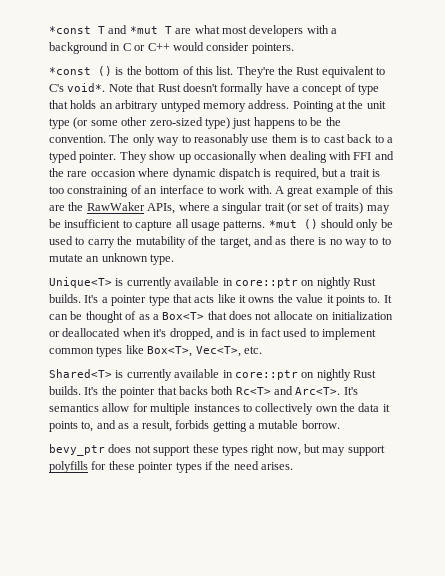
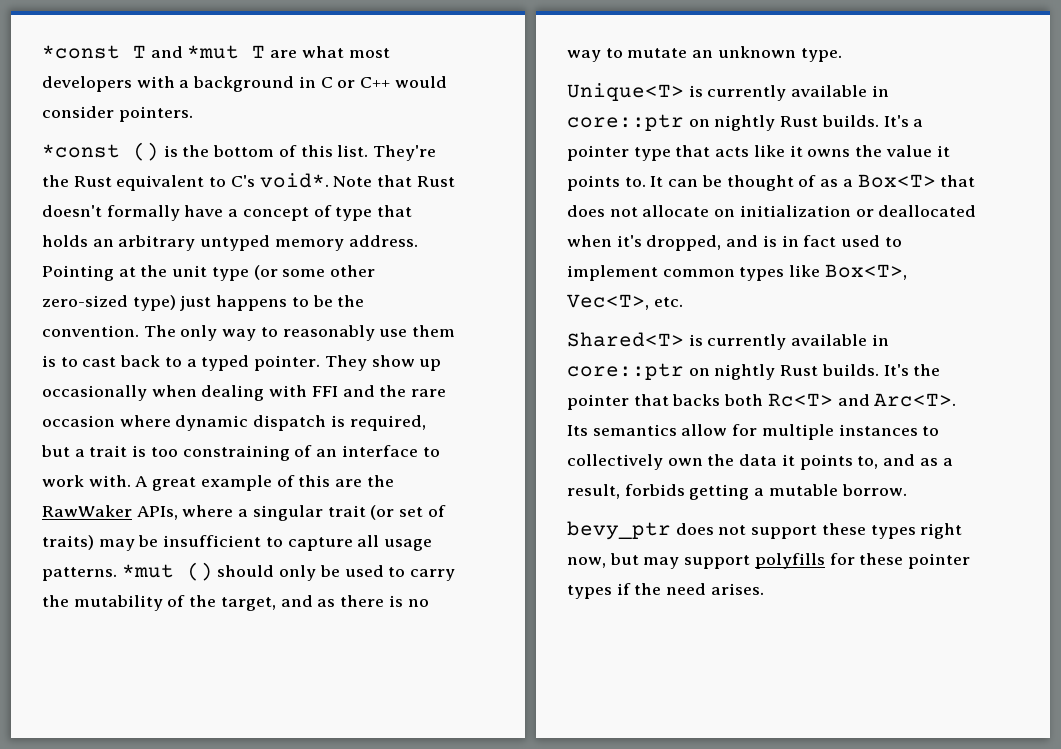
- *mut () should only be used to carry the mutability of the target, and as there is no way to to mutate an unknown type.
+ *mut () should only be used to carry the mutability of the target, and as there is no way to mutate an unknown type.
- It's semantics allow for multiple instances to collectively own the data it points to, and as a result, forbids getting a mutable borrow.
+ Its semantics allow for multiple instances to collectively own the data it points to, and as a result, forbids getting a mutable borrow.

